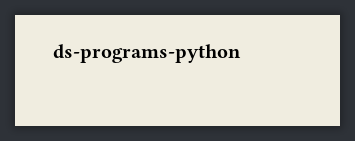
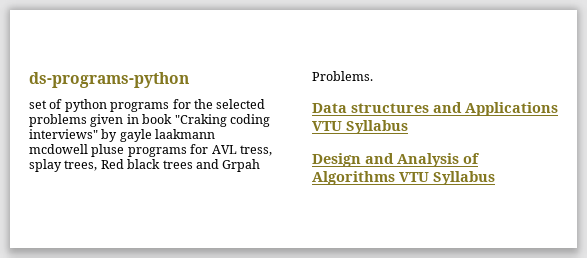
+ set of python programs for the selected problems given in book "Craking coding interviews" by gayle laakmann mcdowell pluse programs for AVL tress, splay trees, Red black trees and Grpah Problems.
+ Data structures and Applications VTU Syllabus
+ Design and Analysis of Algorithms VTU Syllabus

